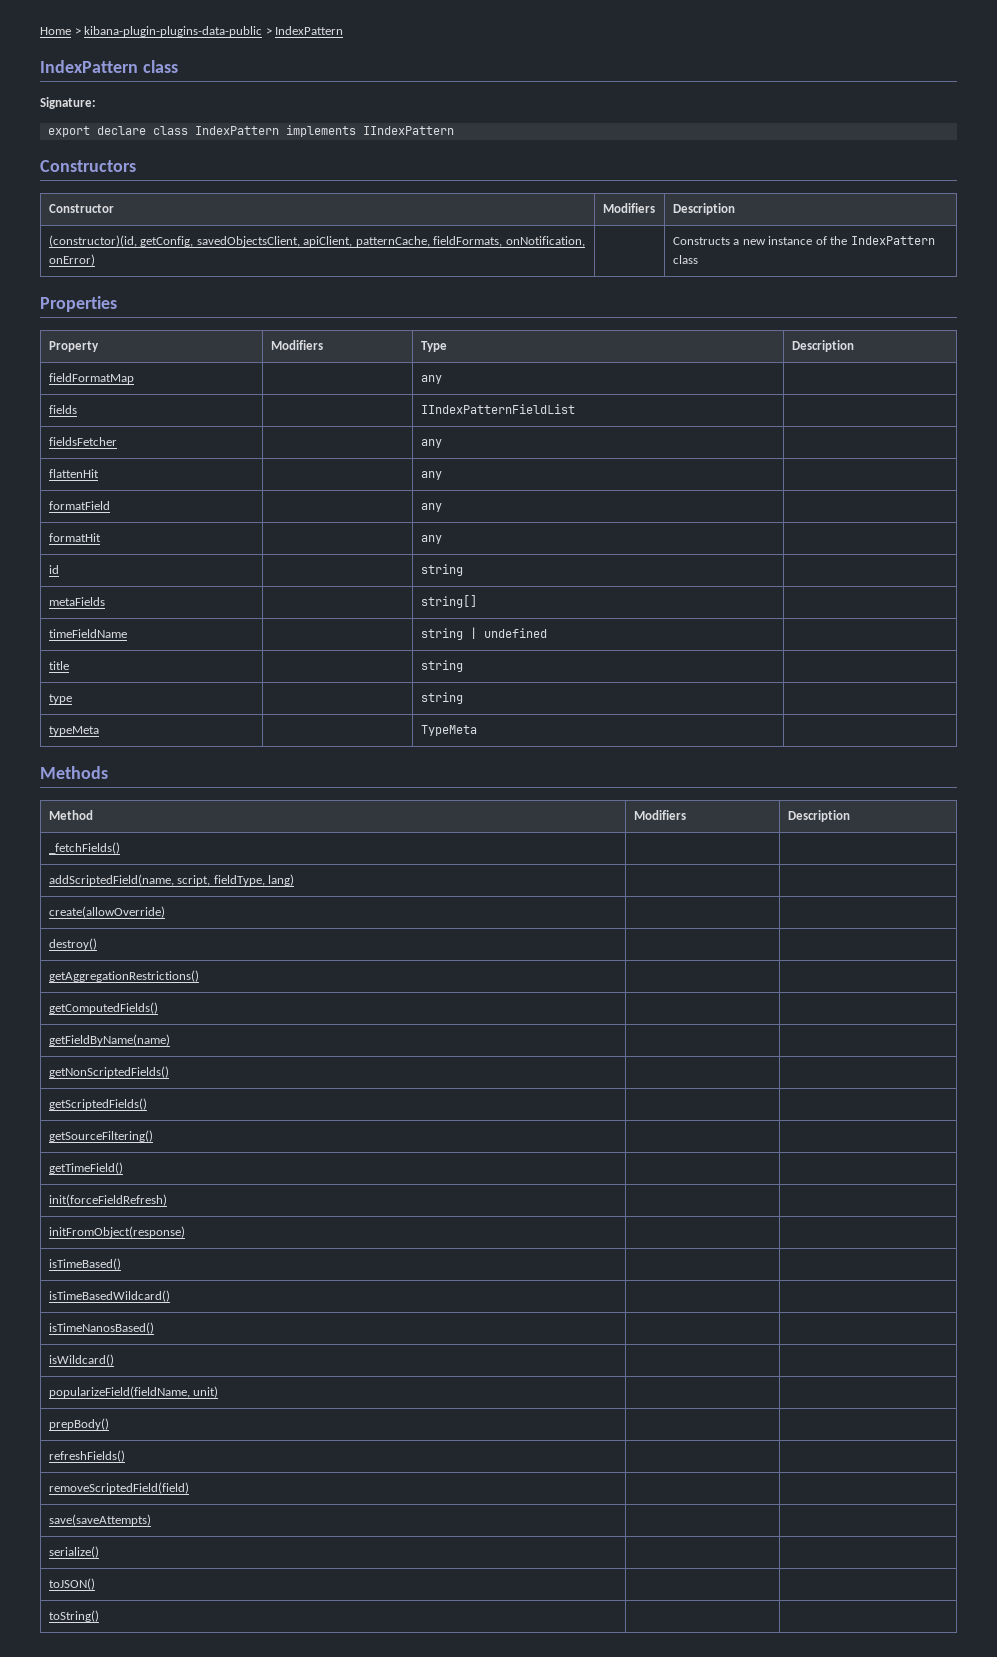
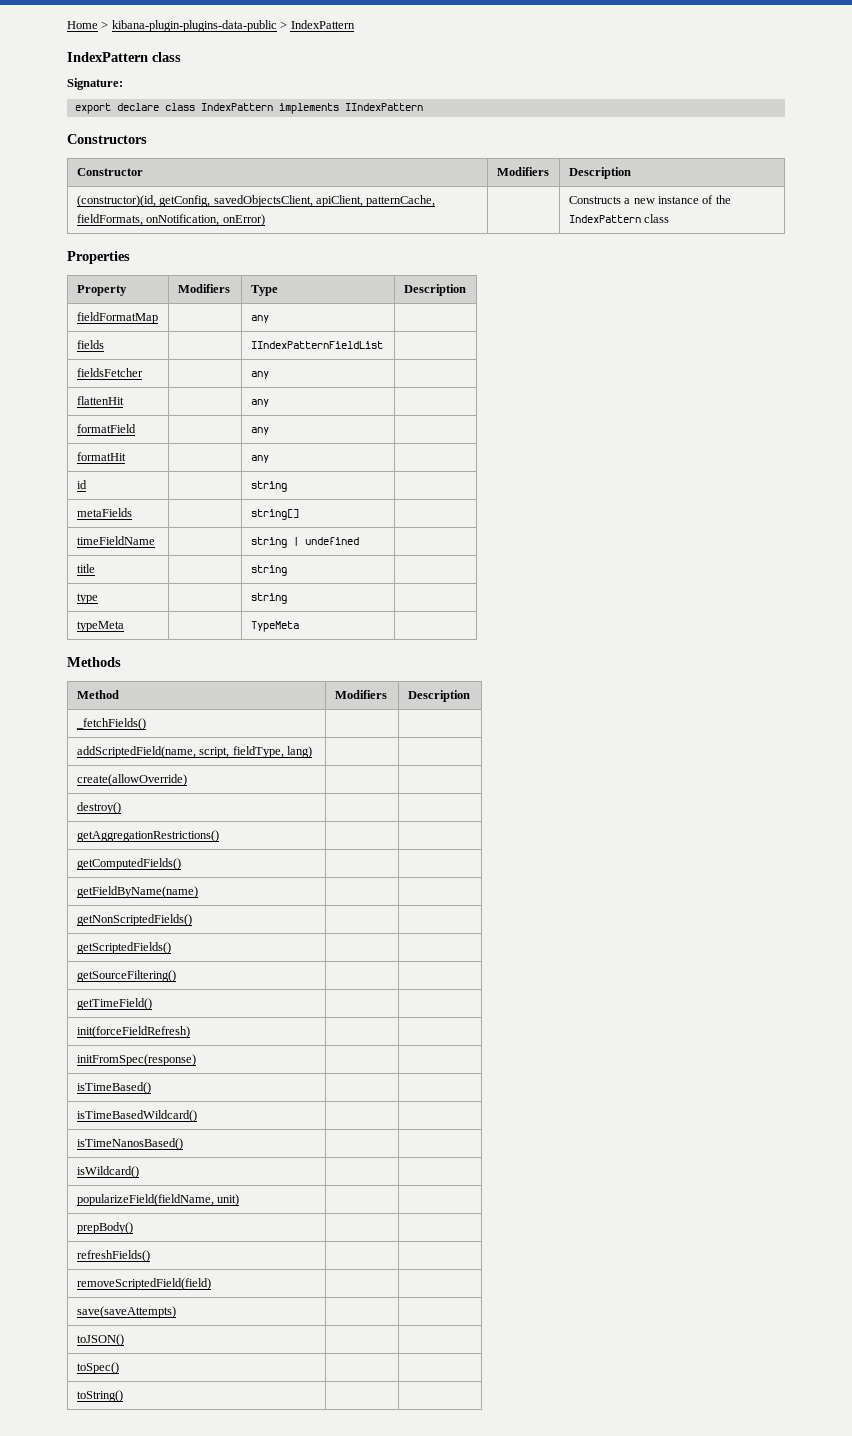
- initFromObject(response) | |
+ initFromSpec(response) | |
- serialize() | |
  toJSON() | |
+ toSpec() | |

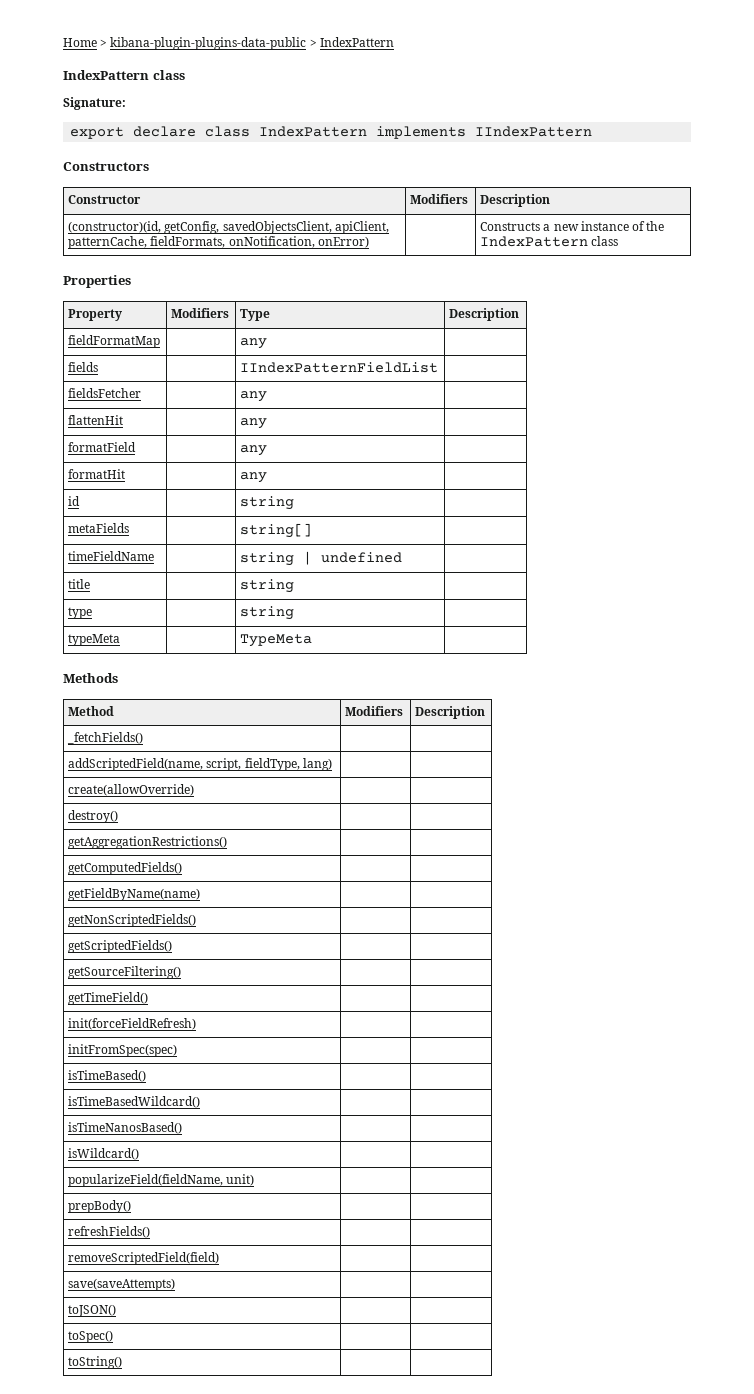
- initFromSpec(response) | |
+ initFromSpec(spec) | |

